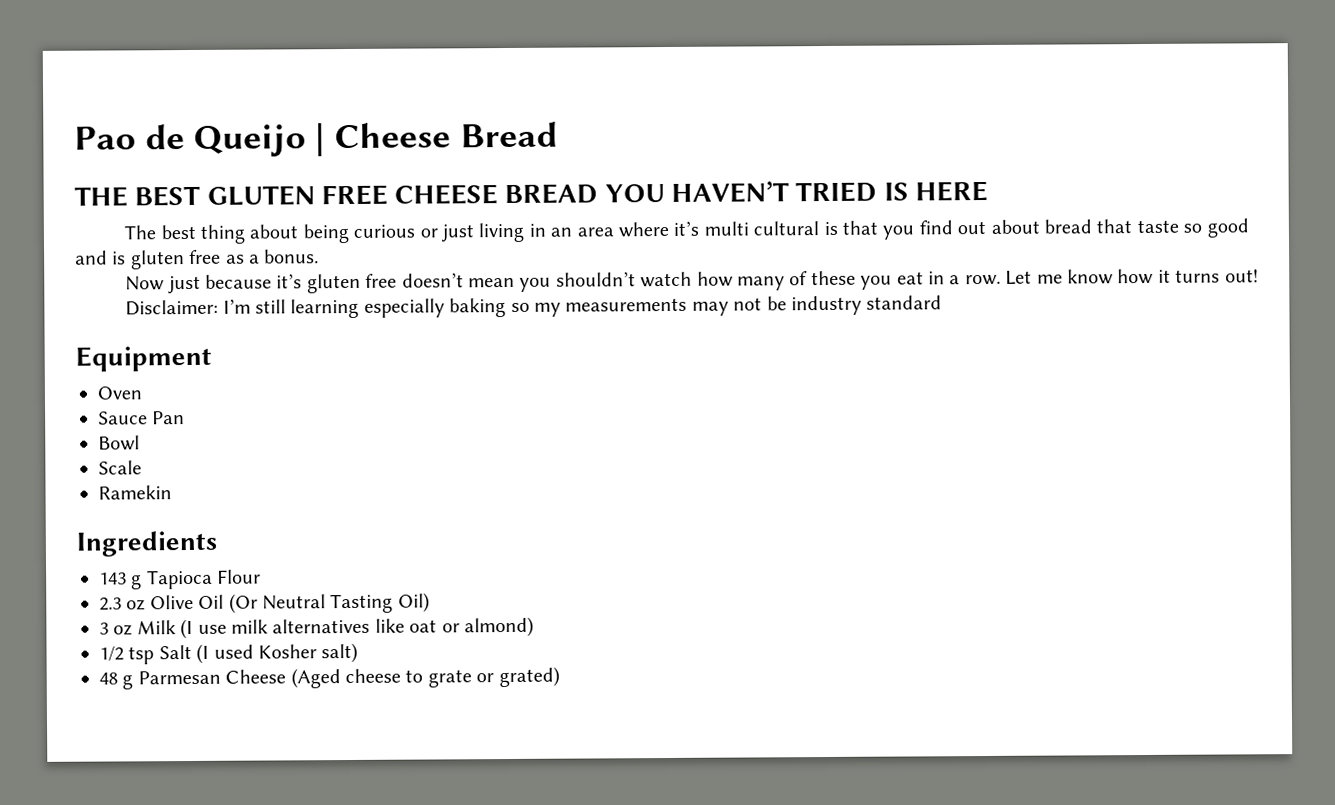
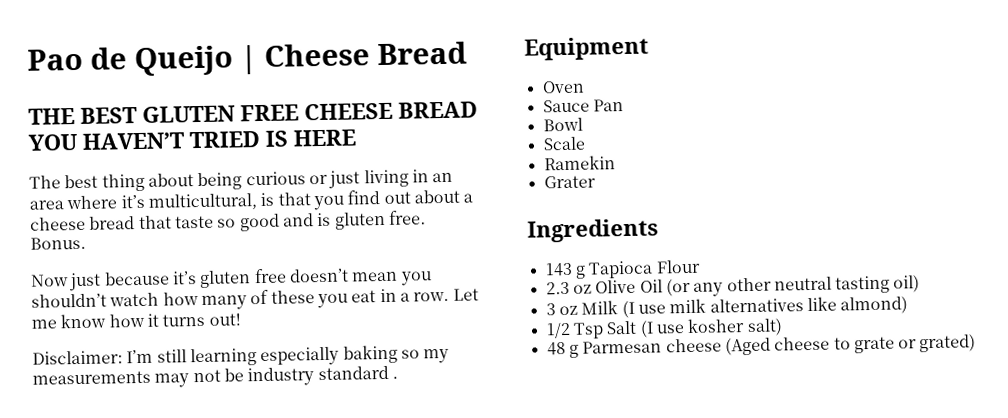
- The best thing about being curious or just living in an area where it’s multi cultural is that you find out about bread that taste so good and is gluten free as a bonus.
+ The best thing about being curious or just living in an area where it’s multicultural, is that you find out about a cheese bread that taste so good and is gluten free. Bonus.
- Disclaimer: I’m still learning especially baking so my measurements may not be industry standard
+ Disclaimer: I’m still learning especially baking so my measurements may not be industry standard .
+ Grater
- 2.3 oz Olive Oil (Or Neutral Tasting Oil)
+ 2.3 oz Olive Oil (or any other neutral tasting oil)
- 3 oz Milk (I use milk alternatives like oat or almond)
+ 3 oz Milk (I use milk alternatives like almond)
- 1/2 tsp Salt (I used Kosher salt)
+ 1/2 Tsp Salt (I use kosher salt)
- 48 g Parmesan Cheese (Aged cheese to grate or grated)
+ 48 g Parmesan cheese (Aged cheese to grate or grated)

